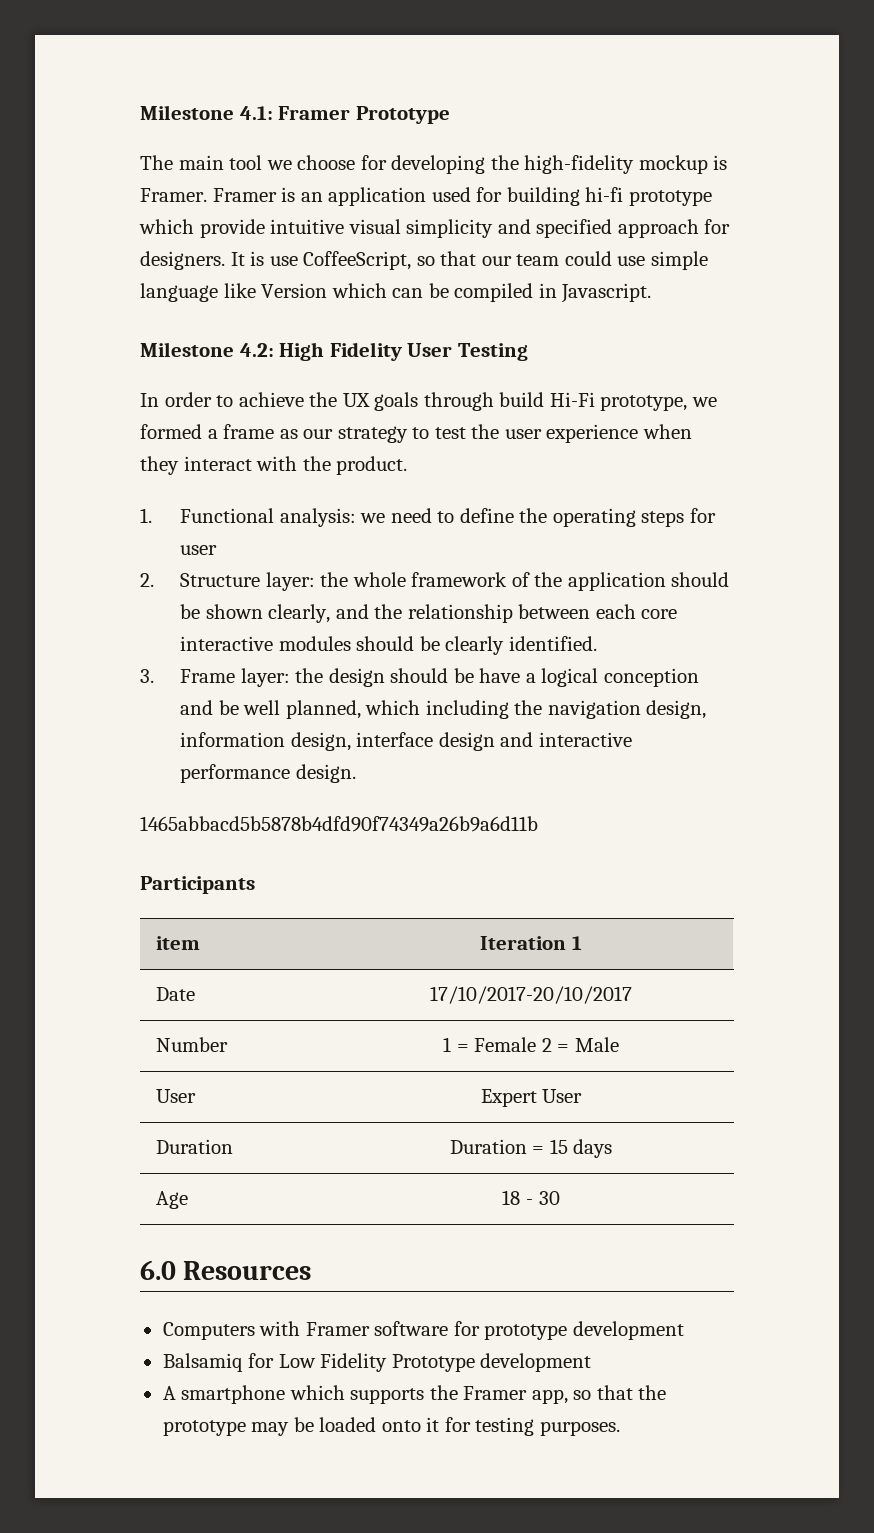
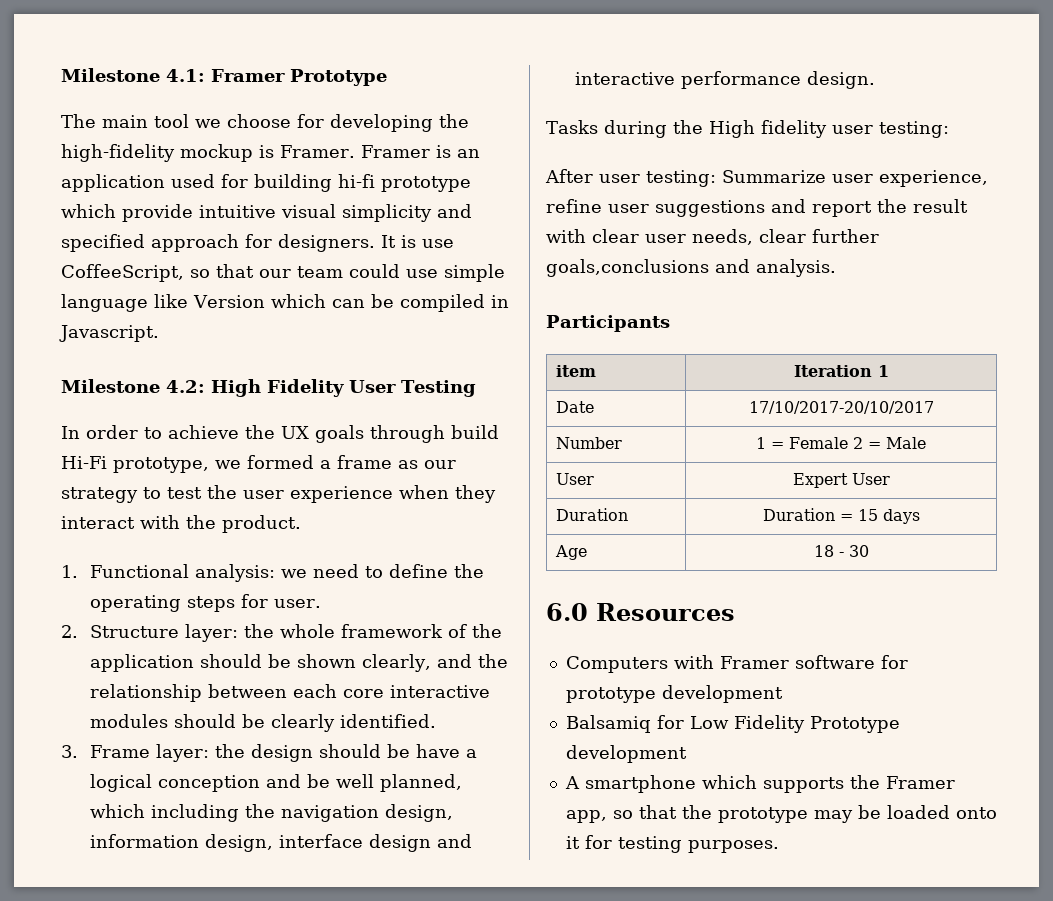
- 1. Functional analysis: we need to define the operating steps for user
+ 1. Functional analysis: we need to define the operating steps for user.
- 1465abbacd5b5878b4dfd90f74349a26b9a6d11b
+ Tasks during the High fidelity user testing:
+ After user testing: Summarize user experience, refine user suggestions and report the result with clear user needs, clear further goals,conclusions and analysis.

